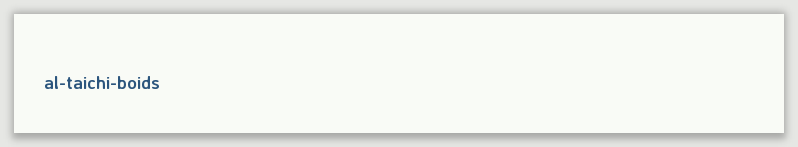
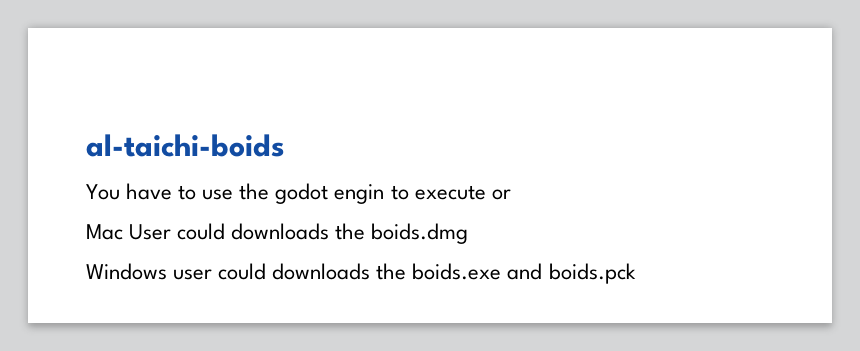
+ You have to use the godot engin to execute or
+ Mac User could downloads the boids.dmg
+ Windows user could downloads the boids.exe and boids.pck

